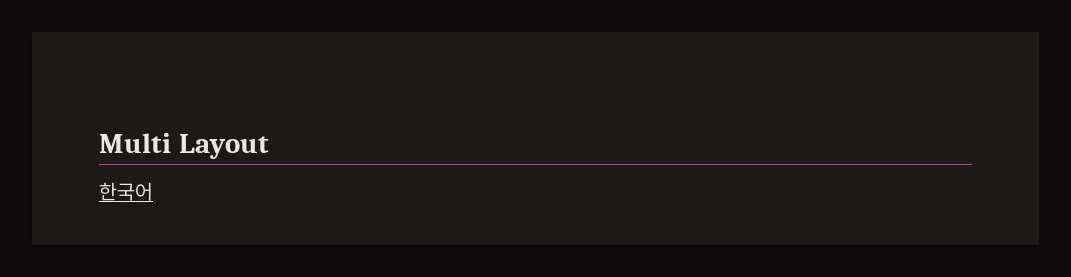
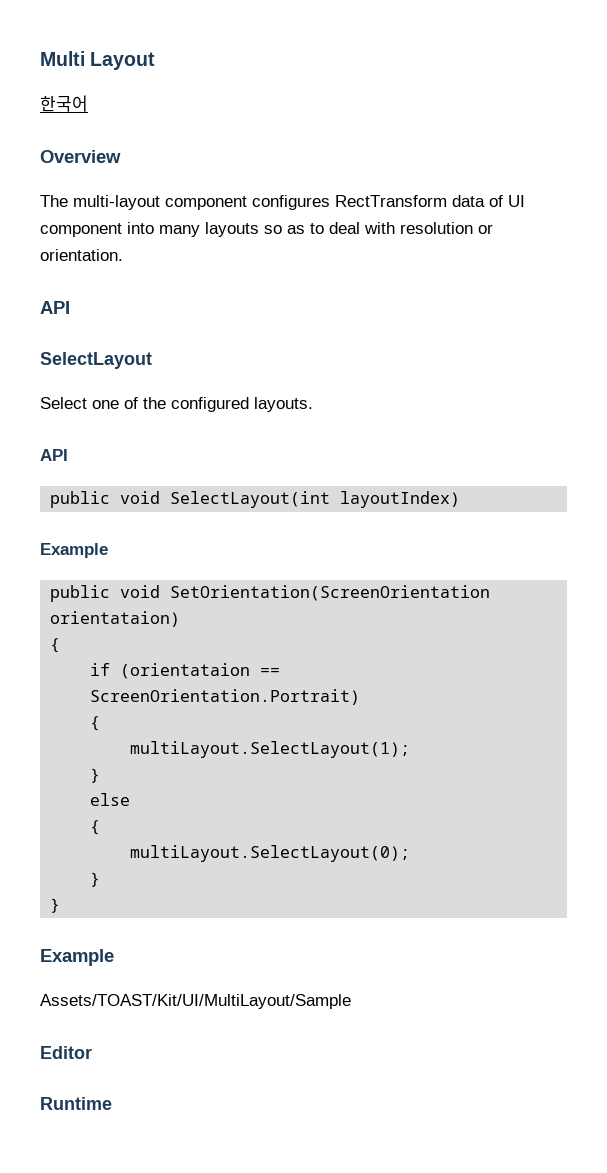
+ Overview
+ The multi-layout component configures RectTransform data of UI component into many layouts so as to deal with resolution or orientation.
+ API
+ SelectLayout
+ Select one of the configured layouts.
+ API
+ public void SelectLayout(int layoutIndex)
+ Example
+ public void SetOrientation(ScreenOrientation orientataion)
+ {
+ if (orientataion == ScreenOrientation.Portrait)
+ {
+ multiLayout.SelectLayout(1);
+ }
+ else
+ {
+ multiLayout.SelectLayout(0);
+ }
+ }
+ Example
+ Assets/TOAST/Kit/UI/MultiLayout/Sample
+ Editor
+ Runtime

